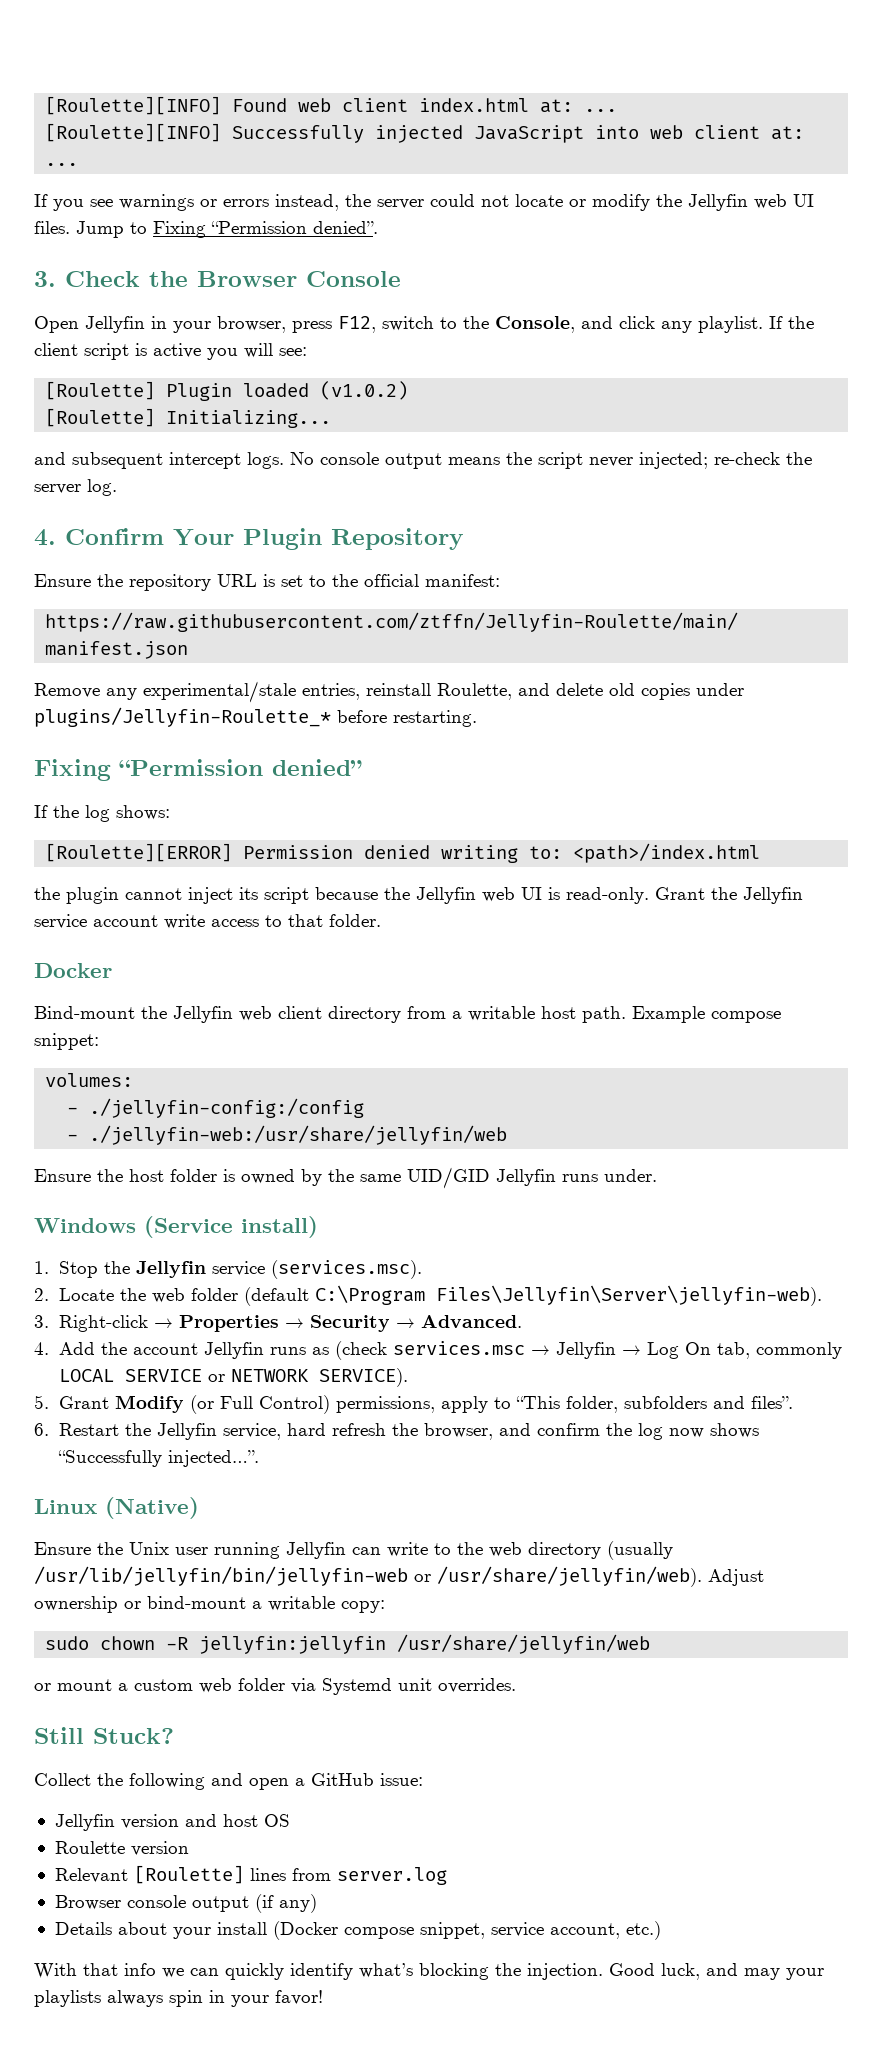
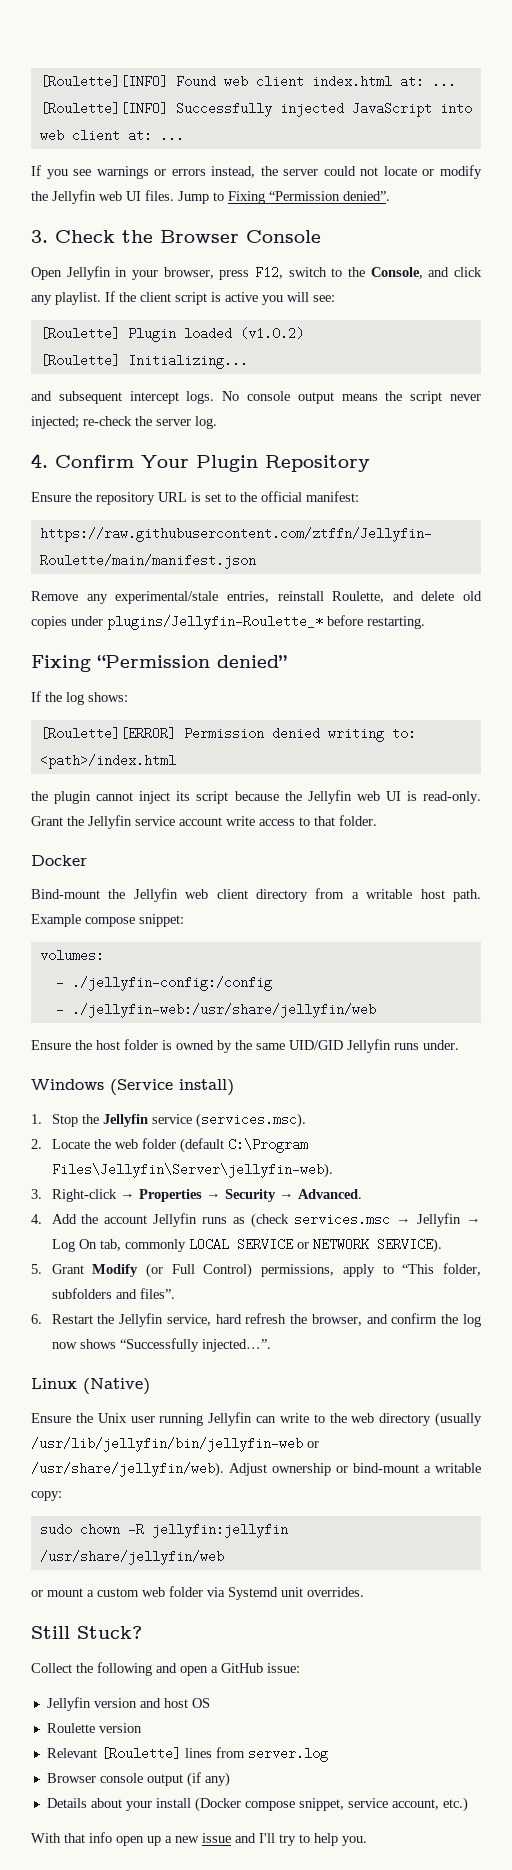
- With that info we can quickly identify what’s blocking the injection. Good luck, and may your playlists always spin in your favor!
+ With that info open up a new issue and I'll try to help you.

